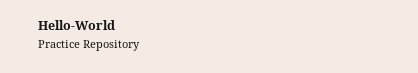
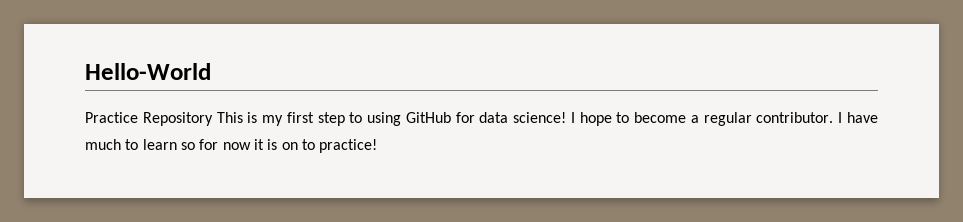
- Practice Repository
+ Practice Repository This is my first step to using GitHub for data science! I hope to become a regular contributor. I have much to learn so for now it is on to practice!

